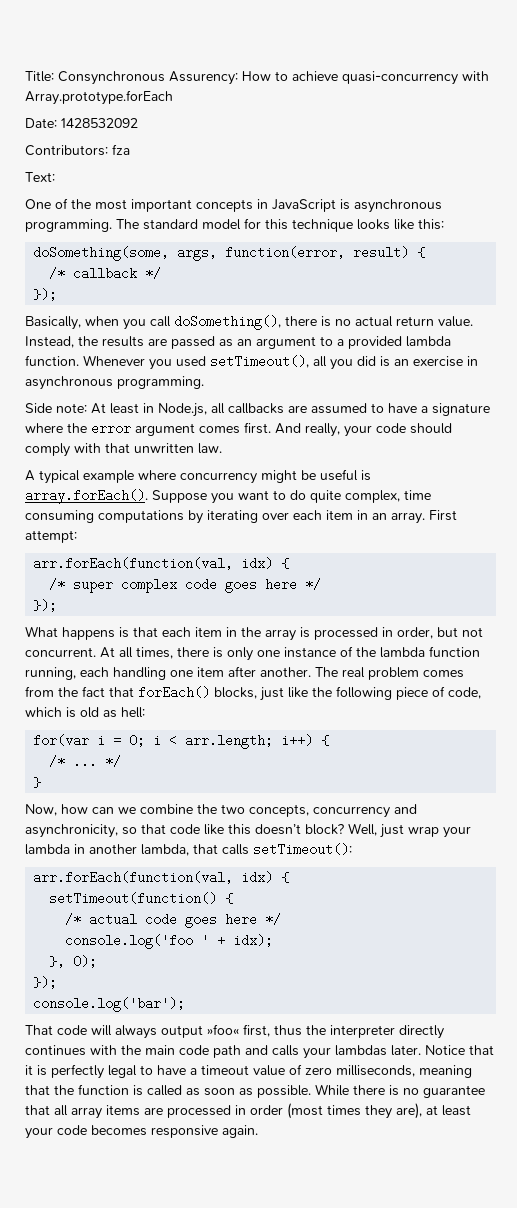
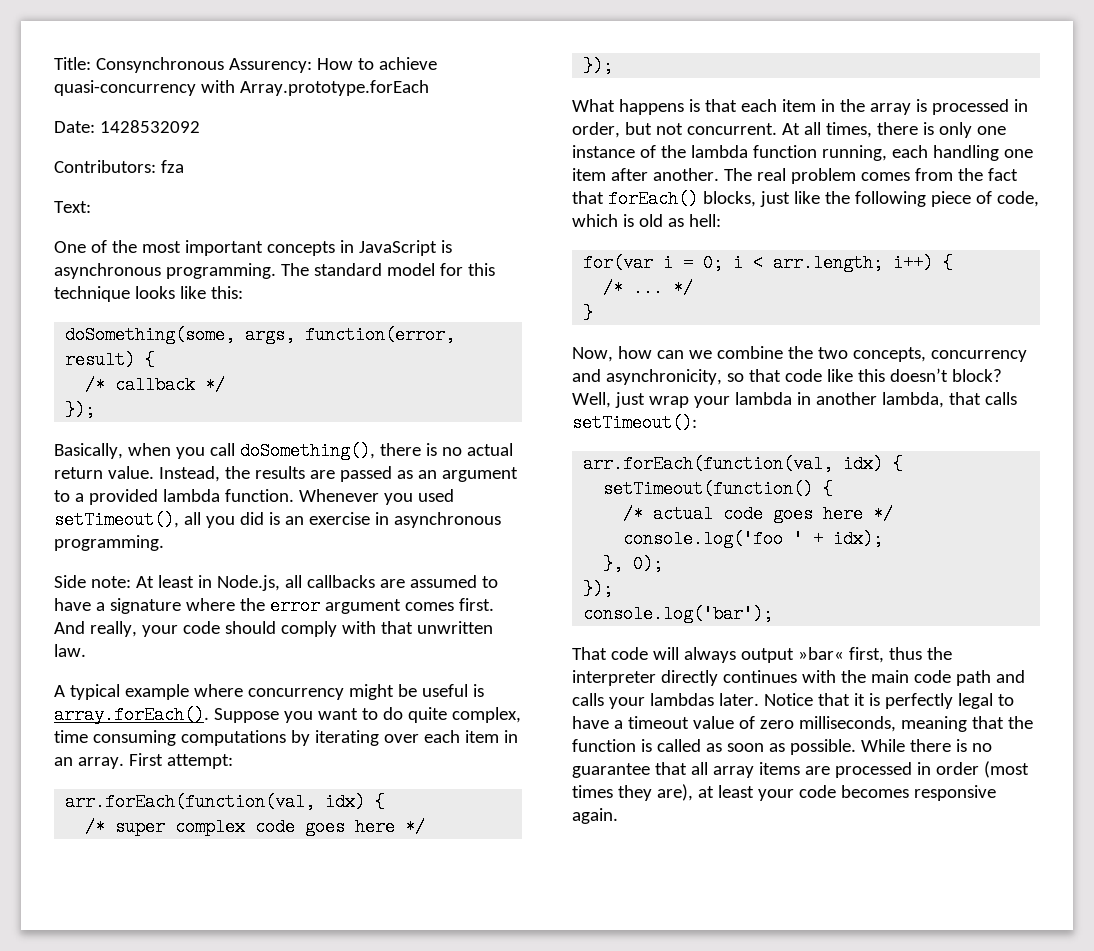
- That code will always output »foo« first, thus the interpreter directly continues with the main code path and calls your lambdas later.
+ That code will always output »bar« first, thus the interpreter directly continues with the main code path and calls your lambdas later.

